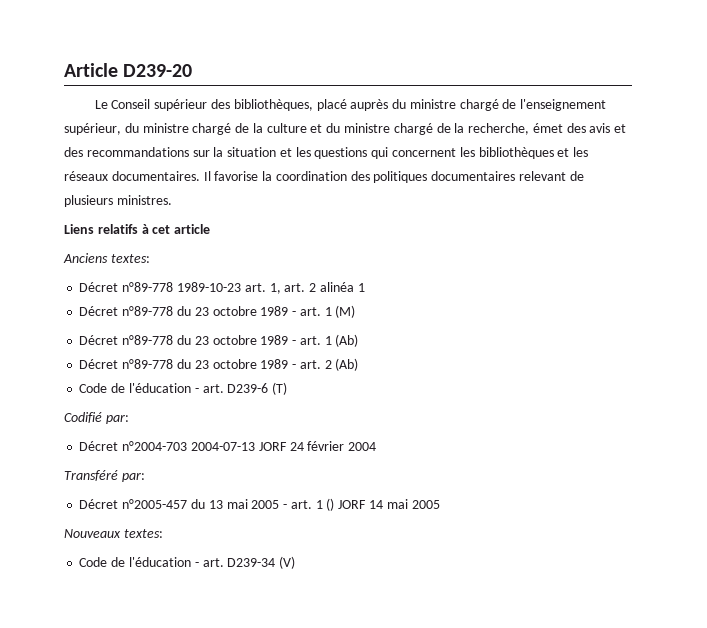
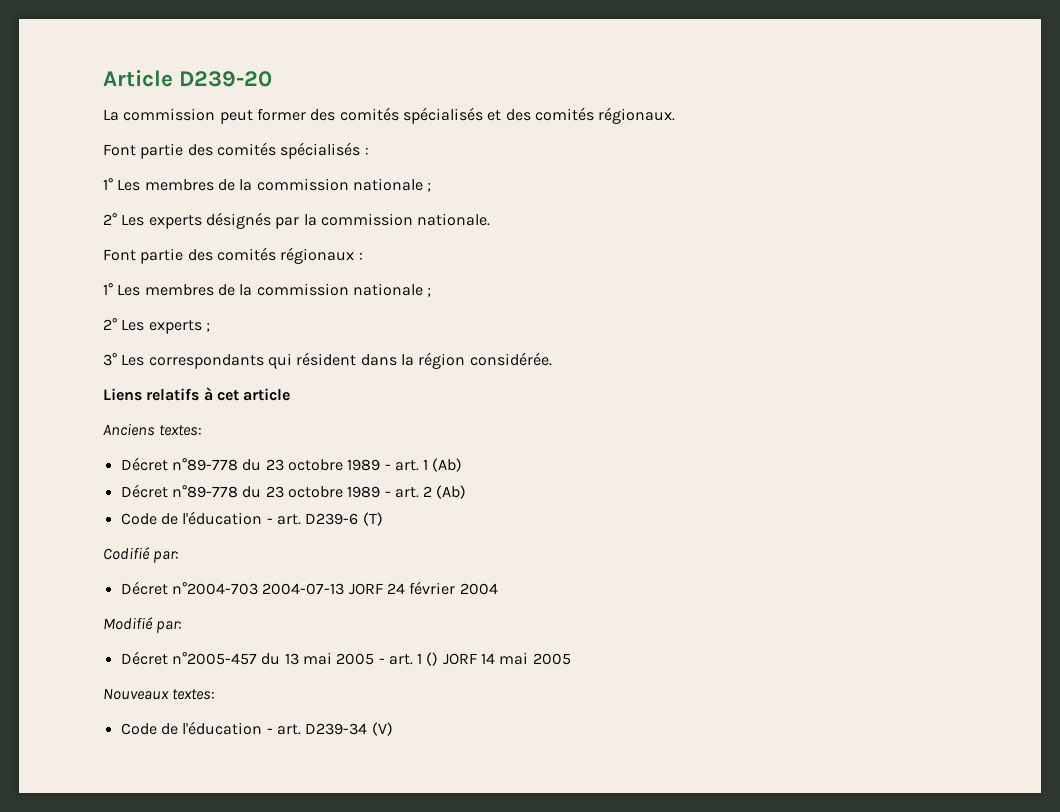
- Le Conseil supérieur des bibliothèques, placé auprès du ministre chargé de l'enseignement supérieur, du ministre chargé de la culture et du ministre chargé de la recherche, émet des avis et des recommandations sur la situation et les questions qui concernent les bibliothèques et les réseaux documentaires. Il favorise la coordination des politiques documentaires relevant de plusieurs ministres.
+ La commission peut former des comités spécialisés et des comités régionaux.
+ Font partie des comités spécialisés :
+ 1° Les membres de la commission nationale ;
+ 2° Les experts désignés par la commission nationale.
+ Font partie des comités régionaux :
+ 1° Les membres de la commission nationale ;
+ 2° Les experts ;
+ 3° Les correspondants qui résident dans la région considérée.
- Décret n°89-778 1989-10-23 art. 1, art. 2 alinéa 1
- Décret n°89-778 du 23 octobre 1989 - art. 1 (M)
- Transféré par:
+ Modifié par:

